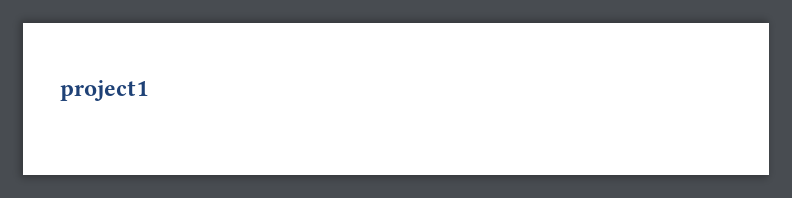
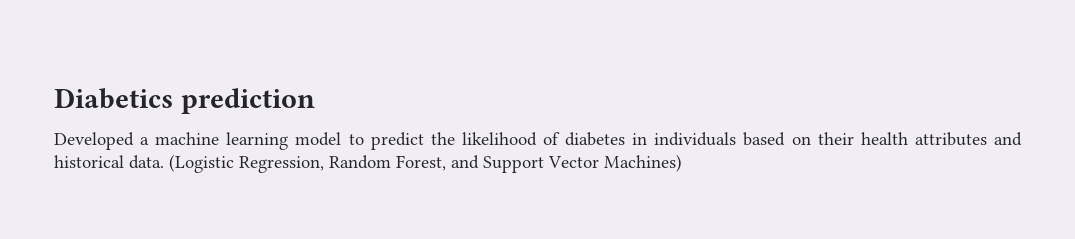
- project1
+ Diabetics prediction
+ Developed a machine learning model to predict the likelihood of diabetes in individuals based on their health attributes and historical data. (Logistic Regression, Random Forest, and Support Vector Machines)

